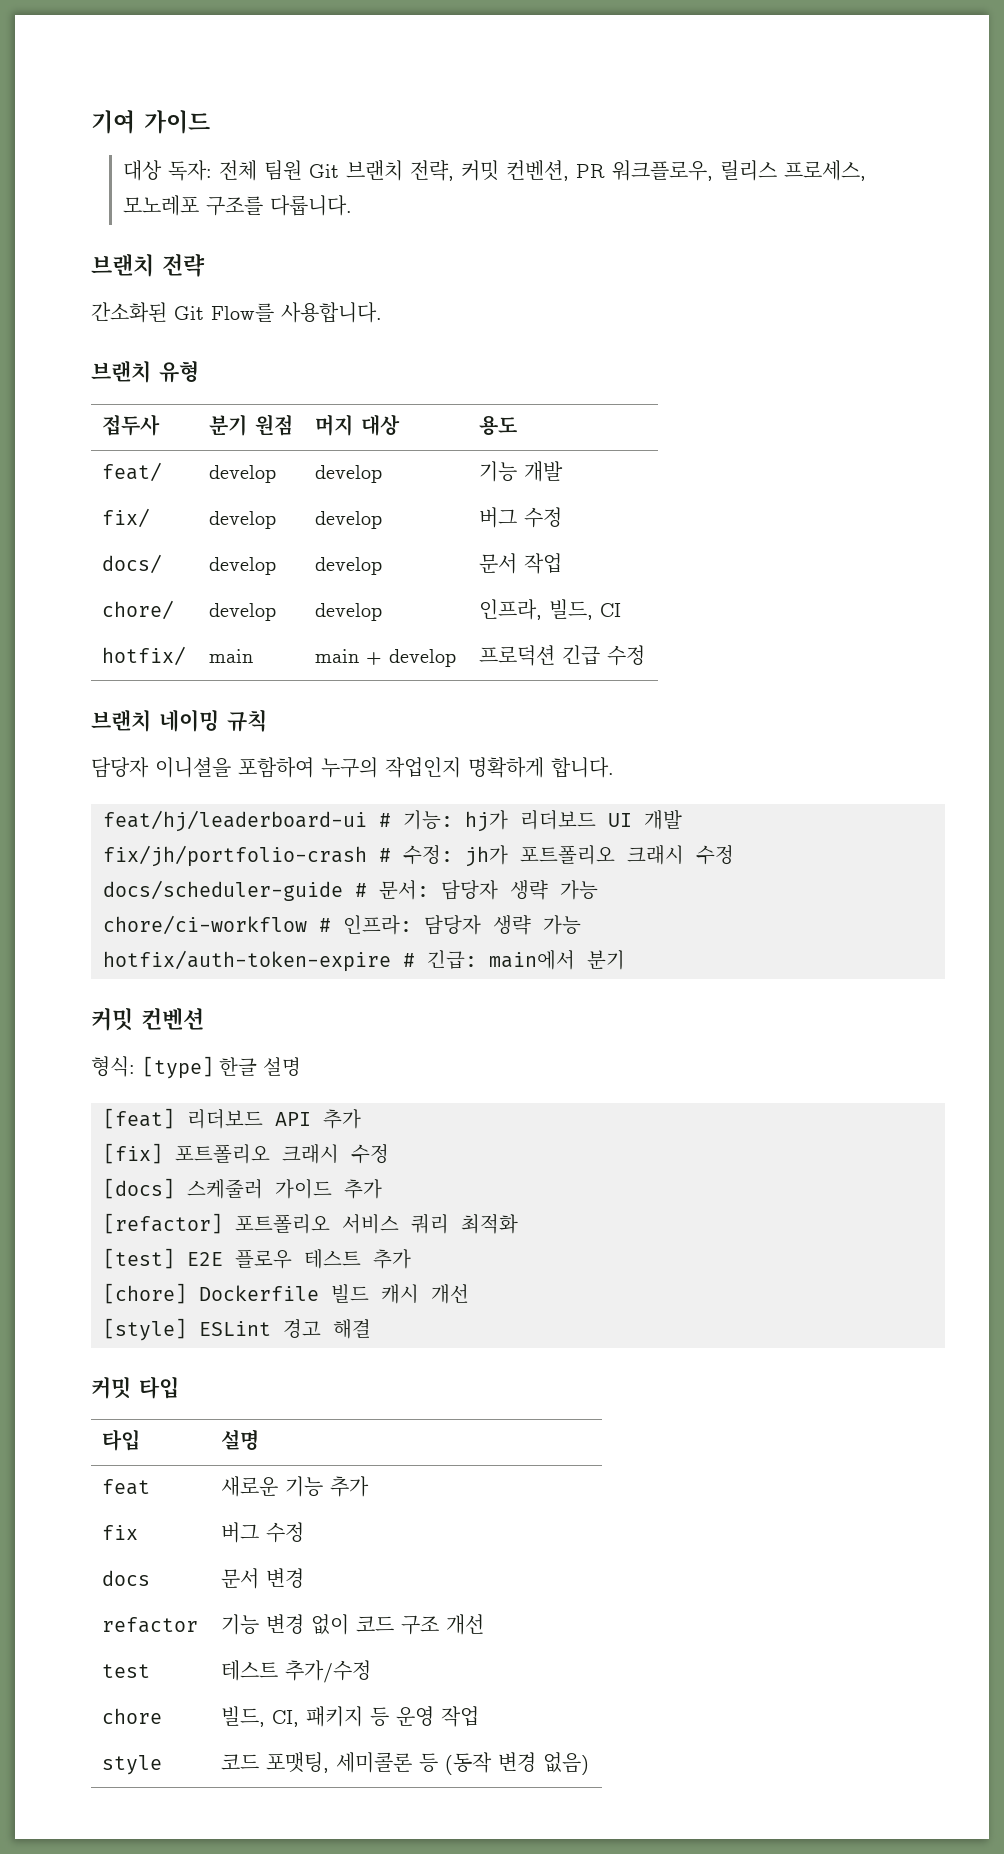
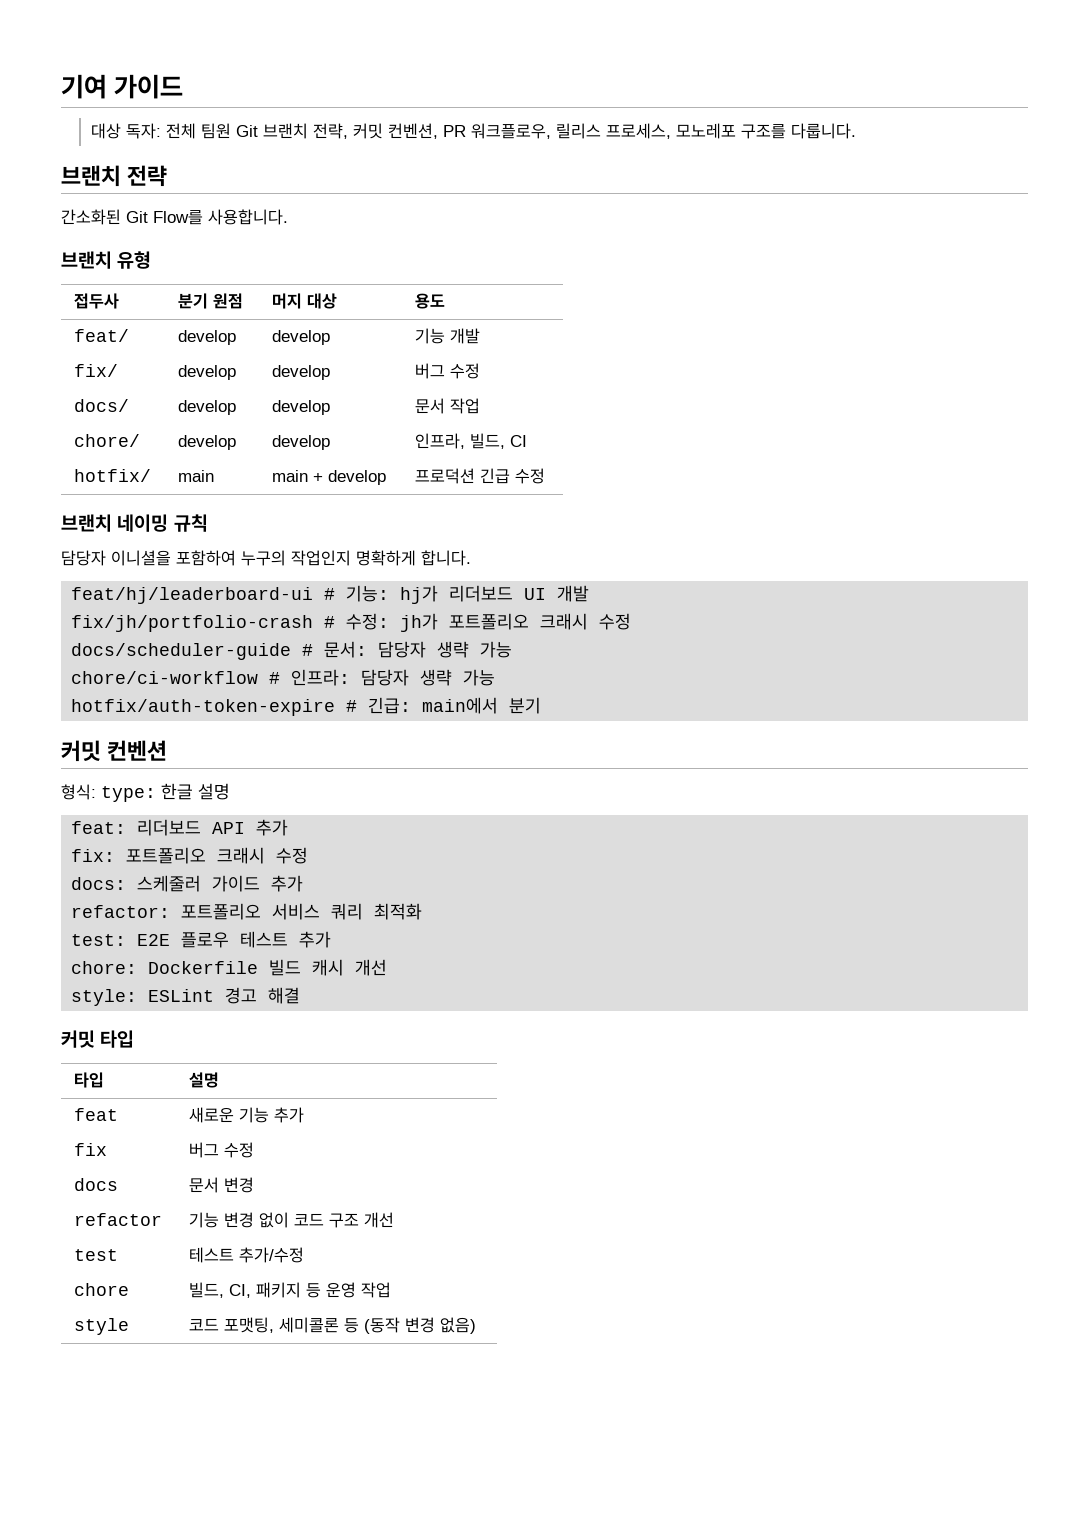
- 형식: [type] 한글 설명
+ 형식: type: 한글 설명
- [feat] 리더보드 API 추가
+ feat: 리더보드 API 추가
- [fix] 포트폴리오 크래시 수정
- [docs] 스케줄러 가이드 추가
+ fix: 포트폴리오 크래시 수정
+ docs: 스케줄러 가이드 추가
- [refactor] 포트폴리오 서비스 쿼리 최적화
+ refactor: 포트폴리오 서비스 쿼리 최적화
- [test] E2E 플로우 테스트 추가
+ test: E2E 플로우 테스트 추가
- [chore] Dockerfile 빌드 캐시 개선
+ chore: Dockerfile 빌드 캐시 개선
- [style] ESLint 경고 해결
+ style: ESLint 경고 해결

